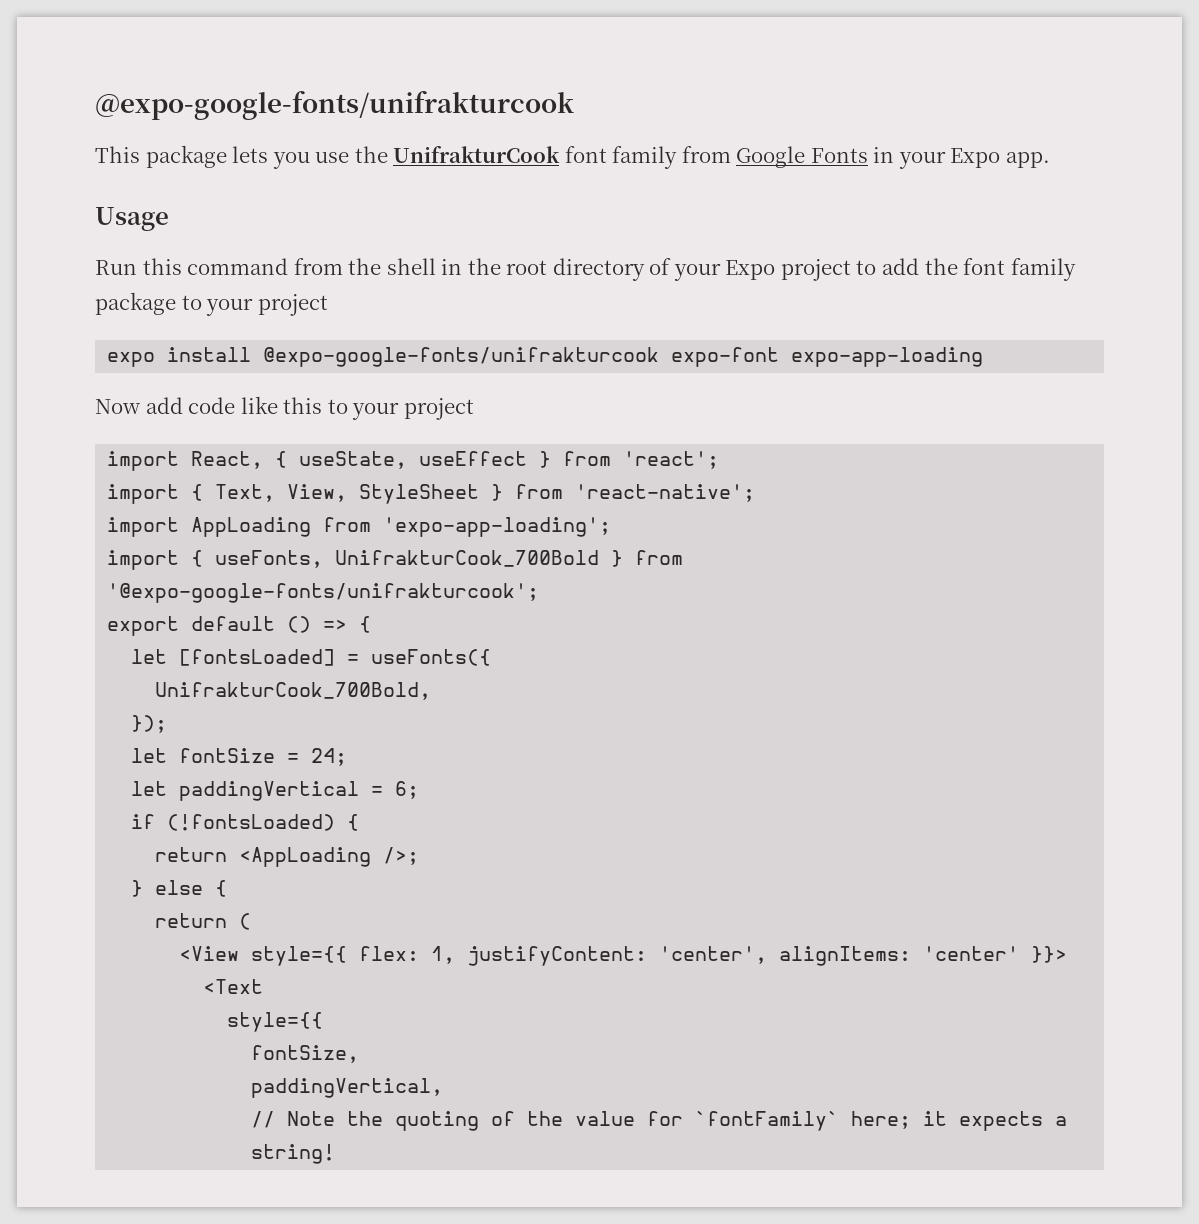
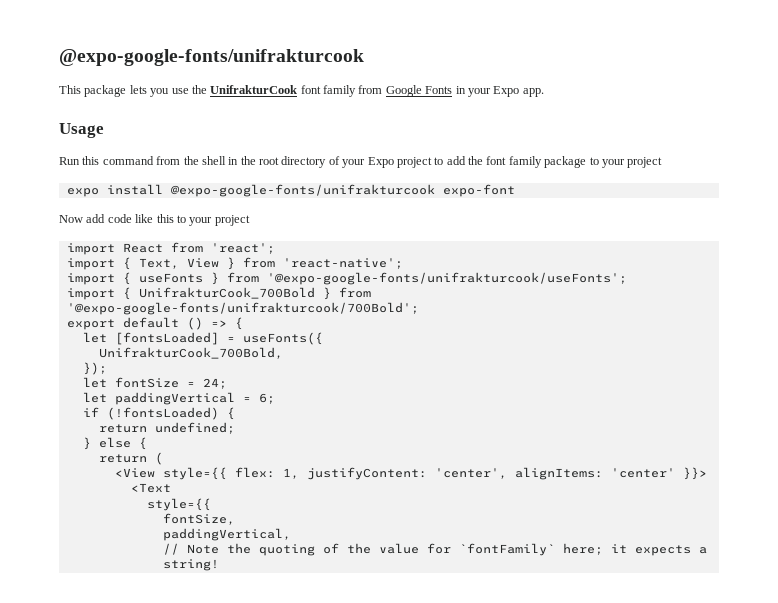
- expo install @expo-google-fonts/unifrakturcook expo-font expo-app-loading
+ expo install @expo-google-fonts/unifrakturcook expo-font
- import React, { useState, useEffect } from 'react';
+ import React from 'react';
- import { Text, View, StyleSheet } from 'react-native';
+ import { Text, View } from 'react-native';
- import AppLoading from 'expo-app-loading';
- import { useFonts, UnifrakturCook_700Bold } from '@expo-google-fonts/unifrakturcook';
+ import { useFonts } from '@expo-google-fonts/unifrakturcook/useFonts';
+ import { UnifrakturCook_700Bold } from '@expo-google-fonts/unifrakturcook/700Bold';
- return <AppLoading />;
+ return undefined;

